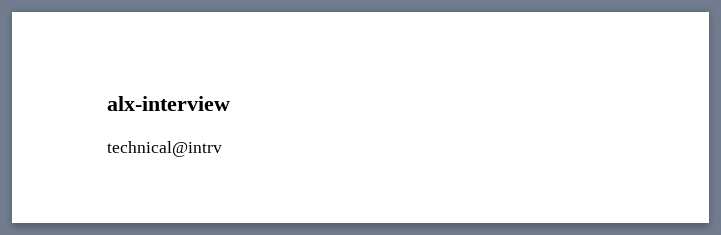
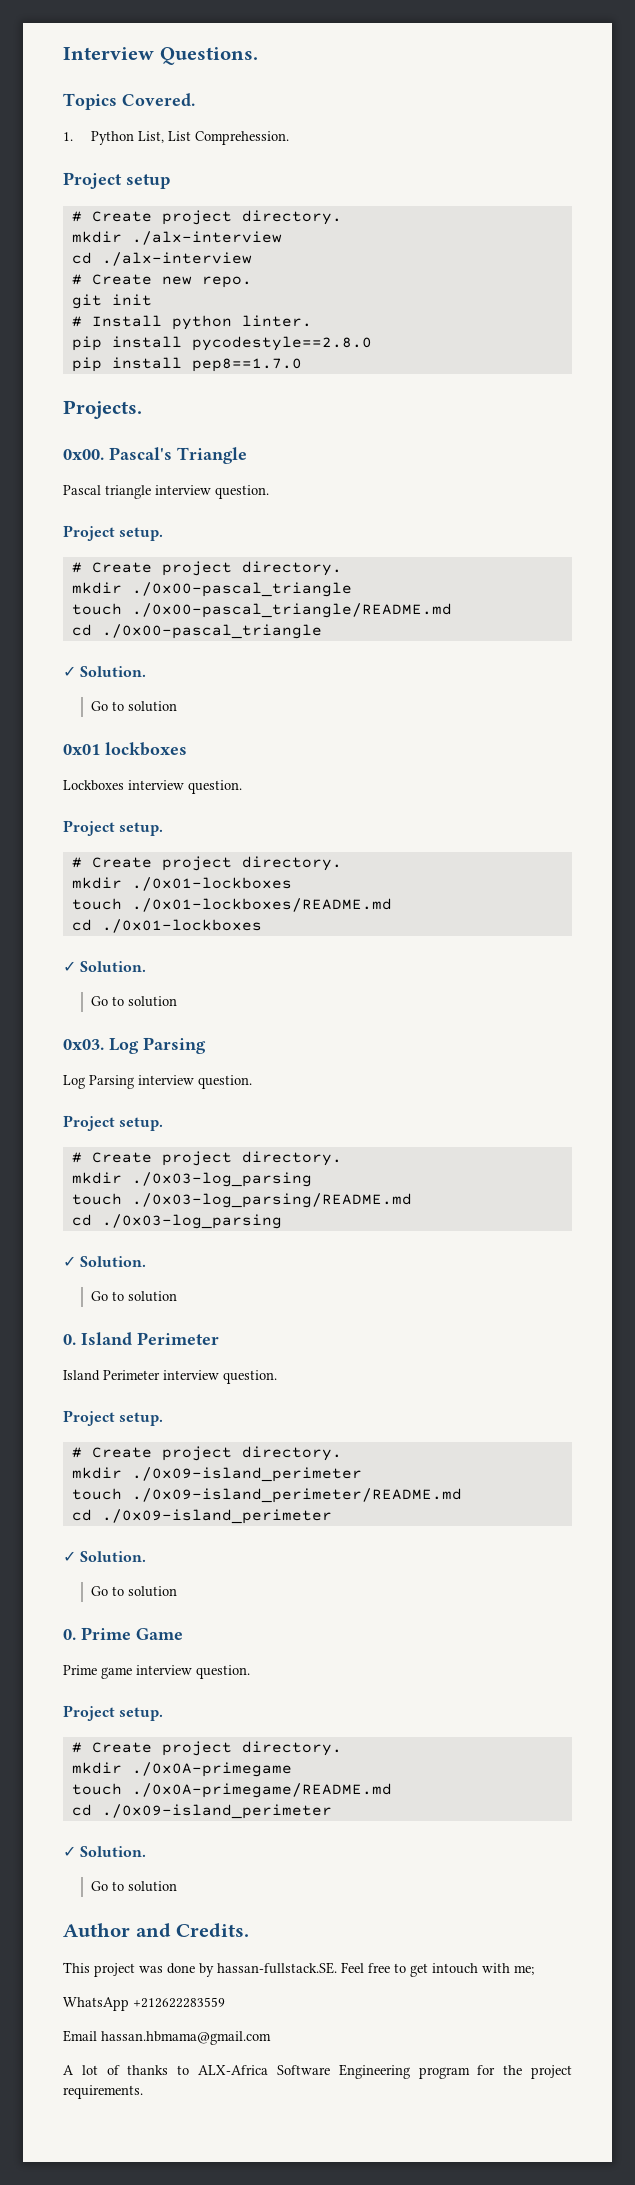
- alx-interview
- technical@intrv
+ Interview Questions.
+ Topics Covered.
+ 1. Python List, List Comprehession.
+ Project setup
+ # Create project directory.
+ mkdir ./alx-interview
+ cd ./alx-interview
+ # Create new repo.
+ git init
+ # Install python linter.
+ pip install pycodestyle==2.8.0
+ pip install pep8==1.7.0
+ Projects.
+ 0x00. Pascal's Triangle
+ Pascal triangle interview question.
+ Project setup.
+ # Create project directory.
+ mkdir ./0x00-pascal_triangle
+ touch ./0x00-pascal_triangle/README.md
+ cd ./0x00-pascal_triangle
+ ✓ Solution.
+ Go to solution
+ 0x01 lockboxes
+ Lockboxes interview question.
+ Project setup.
+ # Create project directory.
+ mkdir ./0x01-lockboxes
+ touch ./0x01-lockboxes/README.md
+ cd ./0x01-lockboxes
+ ✓ Solution.
+ Go to solution
+ 0x03. Log Parsing
+ Log Parsing interview question.
+ Project setup.
+ # Create project directory.
+ mkdir ./0x03-log_parsing
+ touch ./0x03-log_parsing/README.md
+ cd ./0x03-log_parsing
+ ✓ Solution.
+ Go to solution
+ 0. Island Perimeter
+ Island Perimeter interview question.
+ Project setup.
+ # Create project directory.
+ mkdir ./0x09-island_perimeter
+ touch ./0x09-island_perimeter/README.md
+ cd ./0x09-island_perimeter
+ ✓ Solution.
+ Go to solution
+ 0. Prime Game
+ Prime game interview question.
+ Project setup.
+ # Create project directory.
+ mkdir ./0x0A-primegame
+ touch ./0x0A-primegame/README.md
+ cd ./0x09-island_perimeter
+ ✓ Solution.
+ Go to solution
+ Author and Credits.
+ This project was done by hassan-fullstack.SE. Feel free to get intouch with me;
+ WhatsApp +212622283559
+ Email hassan.hbmama@gmail.com
+ A lot of thanks to ALX-Africa Software Engineering program for the project requirements.

